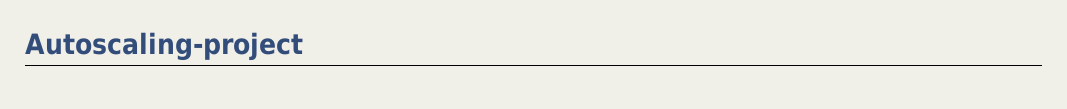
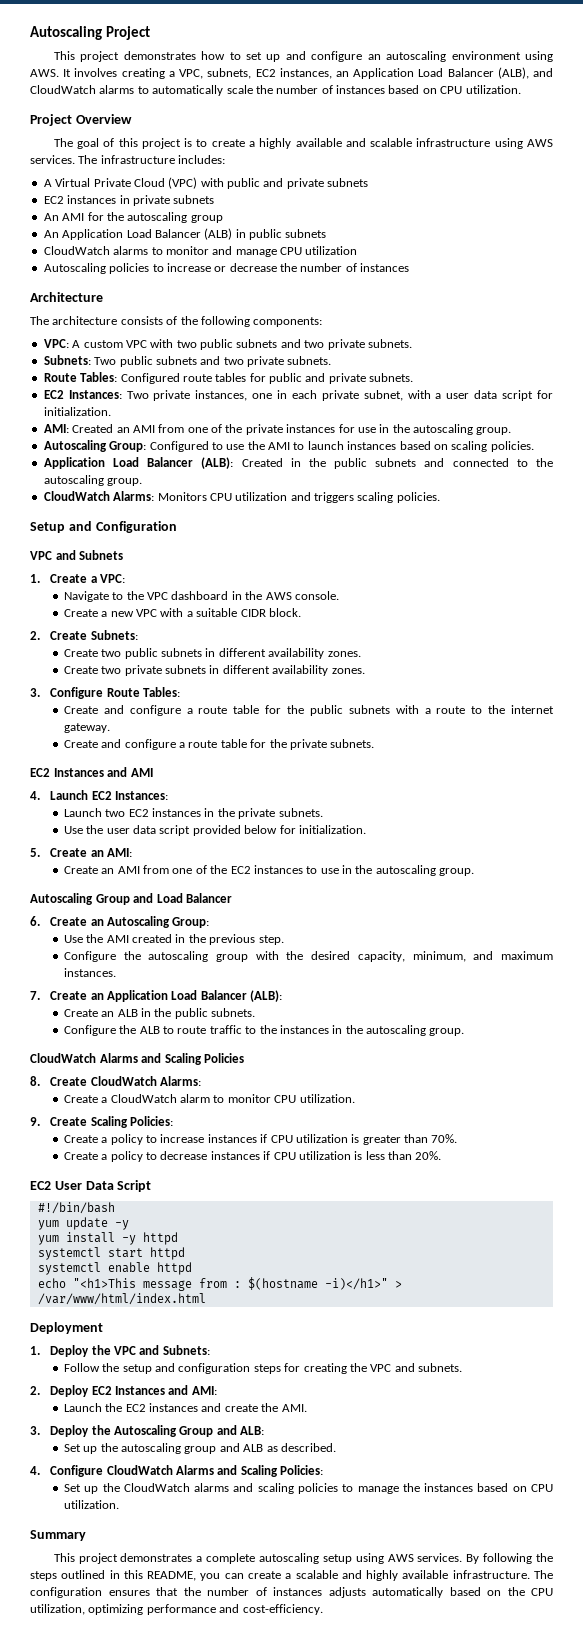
- Autoscaling-project
+ Autoscaling Project
+ This project demonstrates how to set up and configure an autoscaling environment using AWS. It involves creating a VPC, subnets, EC2 instances, an Application Load Balancer (ALB), and CloudWatch alarms to automatically scale the number of instances based on CPU utilization.
+ Project Overview
+ The goal of this project is to create a highly available and scalable infrastructure using AWS services. The infrastructure includes:
+ A Virtual Private Cloud (VPC) with public and private subnets
+ EC2 instances in private subnets
+ An AMI for the autoscaling group
+ An Application Load Balancer (ALB) in public subnets
+ CloudWatch alarms to monitor and manage CPU utilization
+ Autoscaling policies to increase or decrease the number of instances
+ Architecture
+ The architecture consists of the following components:
+ VPC: A custom VPC with two public subnets and two private subnets.
+ Subnets: Two public subnets and two private subnets.
+ Route Tables: Configured route tables for public and private subnets.
+ EC2 Instances: Two private instances, one in each private subnet, with a user data script for initialization.
+ AMI: Created an AMI from one of the private instances for use in the autoscaling group.
+ Autoscaling Group: Configured to use the AMI to launch instances based on scaling policies.
+ Application Load Balancer (ALB): Created in the public subnets and connected to the autoscaling group.
+ CloudWatch Alarms: Monitors CPU utilization and triggers scaling policies.
+ Setup and Configuration
+ VPC and Subnets
+ 1. Create a VPC:
+ Navigate to the VPC dashboard in the AWS console.
+ Create a new VPC with a suitable CIDR block.
+ 2. Create Subnets:
+ Create two public subnets in different availability zones.
+ Create two private subnets in different availability zones.
+ 3. Configure Route Tables:
+ Create and configure a route table for the public subnets with a route to the internet gateway.
+ Create and configure a route table for the private subnets.
+ EC2 Instances and AMI
+ 4. Launch EC2 Instances:
+ Launch two EC2 instances in the private subnets.
+ Use the user data script provided below for initialization.
+ 5. Create an AMI:
+ Create an AMI from one of the EC2 instances to use in the autoscaling group.
+ Autoscaling Group and Load Balancer
+ 6. Create an Autoscaling Group:
+ Use the AMI created in the previous step.
+ Configure the autoscaling group with the desired capacity, minimum, and maximum instances.
+ 7. Create an Application Load Balancer (ALB):
+ Create an ALB in the public subnets.
+ Configure the ALB to route traffic to the instances in the autoscaling group.
+ CloudWatch Alarms and Scaling Policies
+ 8. Create CloudWatch Alarms:
+ Create a CloudWatch alarm to monitor CPU utilization.
+ 9. Create Scaling Policies:
+ Create a policy to increase instances if CPU utilization is greater than 70%.
+ Create a policy to decrease instances if CPU utilization is less than 20%.
+ EC2 User Data Script
+ #!/bin/bash
+ yum update -y
+ yum install -y httpd
+ systemctl start httpd
+ systemctl enable httpd
+ echo "<h1>This message from : $(hostname -i)</h1>" > /var/www/html/index.html
+ Deployment
+ 1. Deploy the VPC and Subnets:
+ Follow the setup and configuration steps for creating the VPC and subnets.
+ 2. Deploy EC2 Instances and AMI:
+ Launch the EC2 instances and create the AMI.
+ 3. Deploy the Autoscaling Group and ALB:
+ Set up the autoscaling group and ALB as described.
+ 4. Configure CloudWatch Alarms and Scaling Policies:
+ Set up the CloudWatch alarms and scaling policies to manage the instances based on CPU utilization.
+ Summary
+ This project demonstrates a complete autoscaling setup using AWS services. By following the steps outlined in this README, you can create a scalable and highly available infrastructure. The configuration ensures that the number of instances adjusts automatically based on the CPU utilization, optimizing performance and cost-efficiency.

